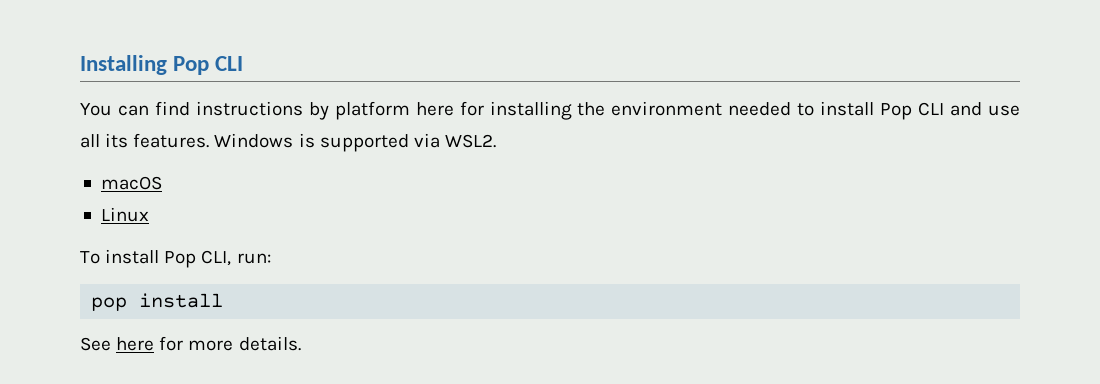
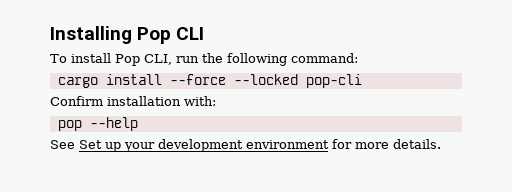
- You can find instructions by platform here for installing the environment needed to install Pop CLI and use all its features. Windows is supported via WSL2.
- macOS
- Linux
- To install Pop CLI, run:
+ To install Pop CLI, run the following command:
+ cargo install --force --locked pop-cli
+ Confirm installation with:
- pop install
+ pop --help
- See here for more details.
+ See Set up your development environment for more details.

